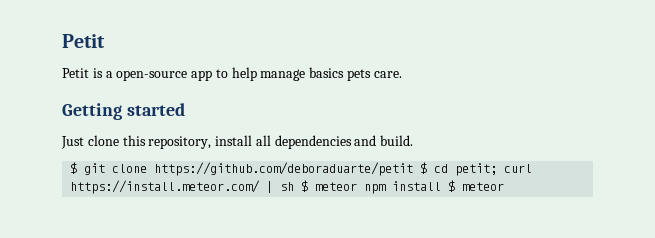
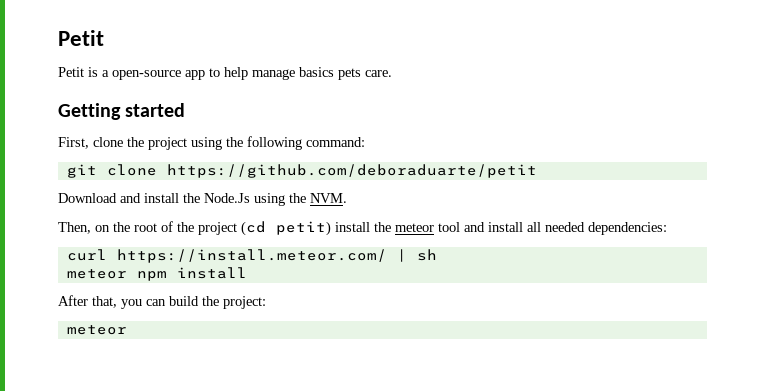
- Just clone this repository, install all dependencies and build.
- $ git clone https://github.com/deboraduarte/petit $ cd petit; curl https://install.meteor.com/ | sh $ meteor npm install $ meteor
+ First, clone the project using the following command:
+ git clone https://github.com/deboraduarte/petit
+ Download and install the Node.Js using the NVM.
+ Then, on the root of the project (cd petit) install the meteor tool and install all needed dependencies:
+ curl https://install.meteor.com/ | sh
+ meteor npm install
+ After that, you can build the project:
+ meteor

